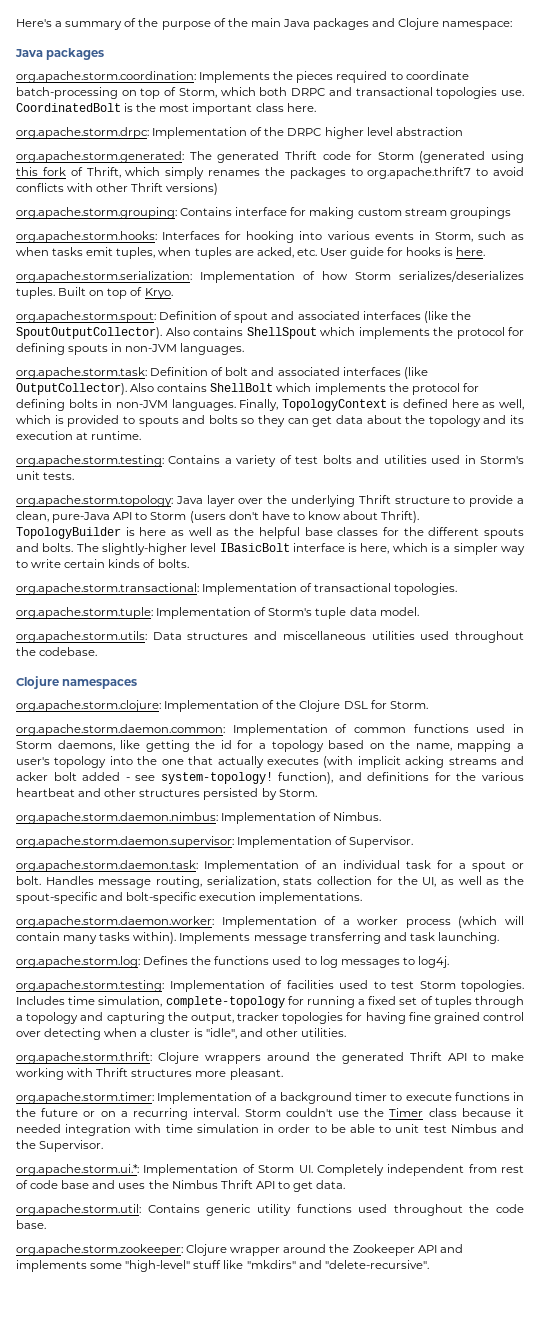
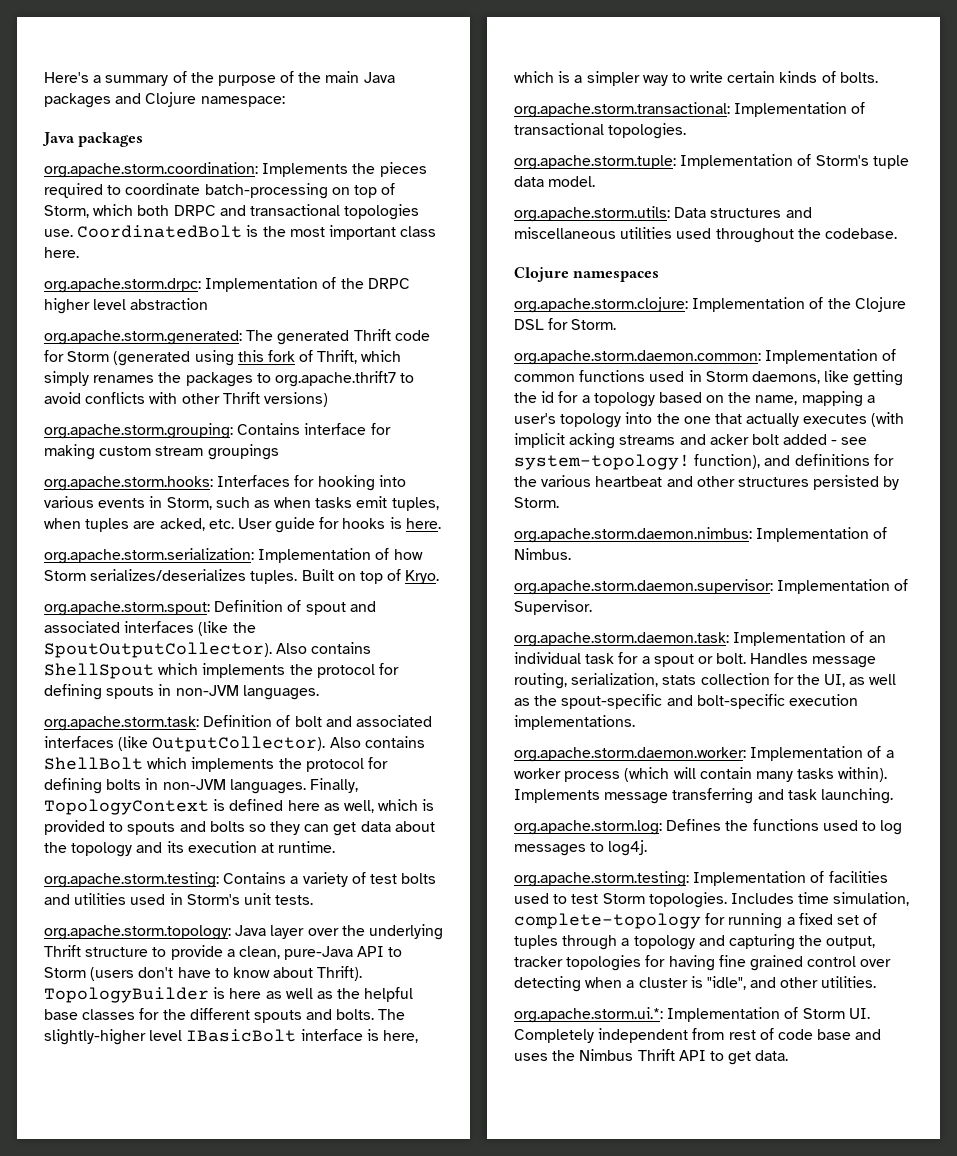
- org.apache.storm.thrift: Clojure wrappers around the generated Thrift API to make working with Thrift structures more pleasant.
- org.apache.storm.timer: Implementation of a background timer to execute functions in the future or on a recurring interval. Storm couldn't use the Timer class because it needed integration with time simulation in order to be able to unit test Nimbus and the Supervisor.
- org.apache.storm.util: Contains generic utility functions used throughout the code base.
- org.apache.storm.zookeeper: Clojure wrapper around the Zookeeper API and implements some "high-level" stuff like "mkdirs" and "delete-recursive".

